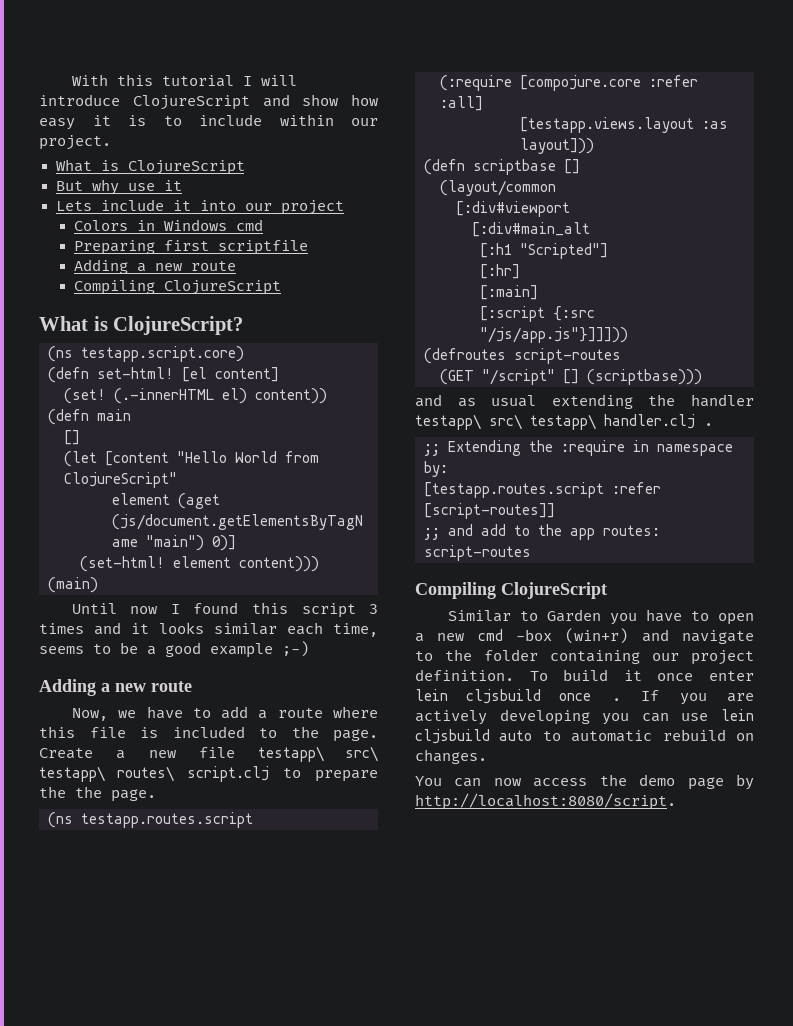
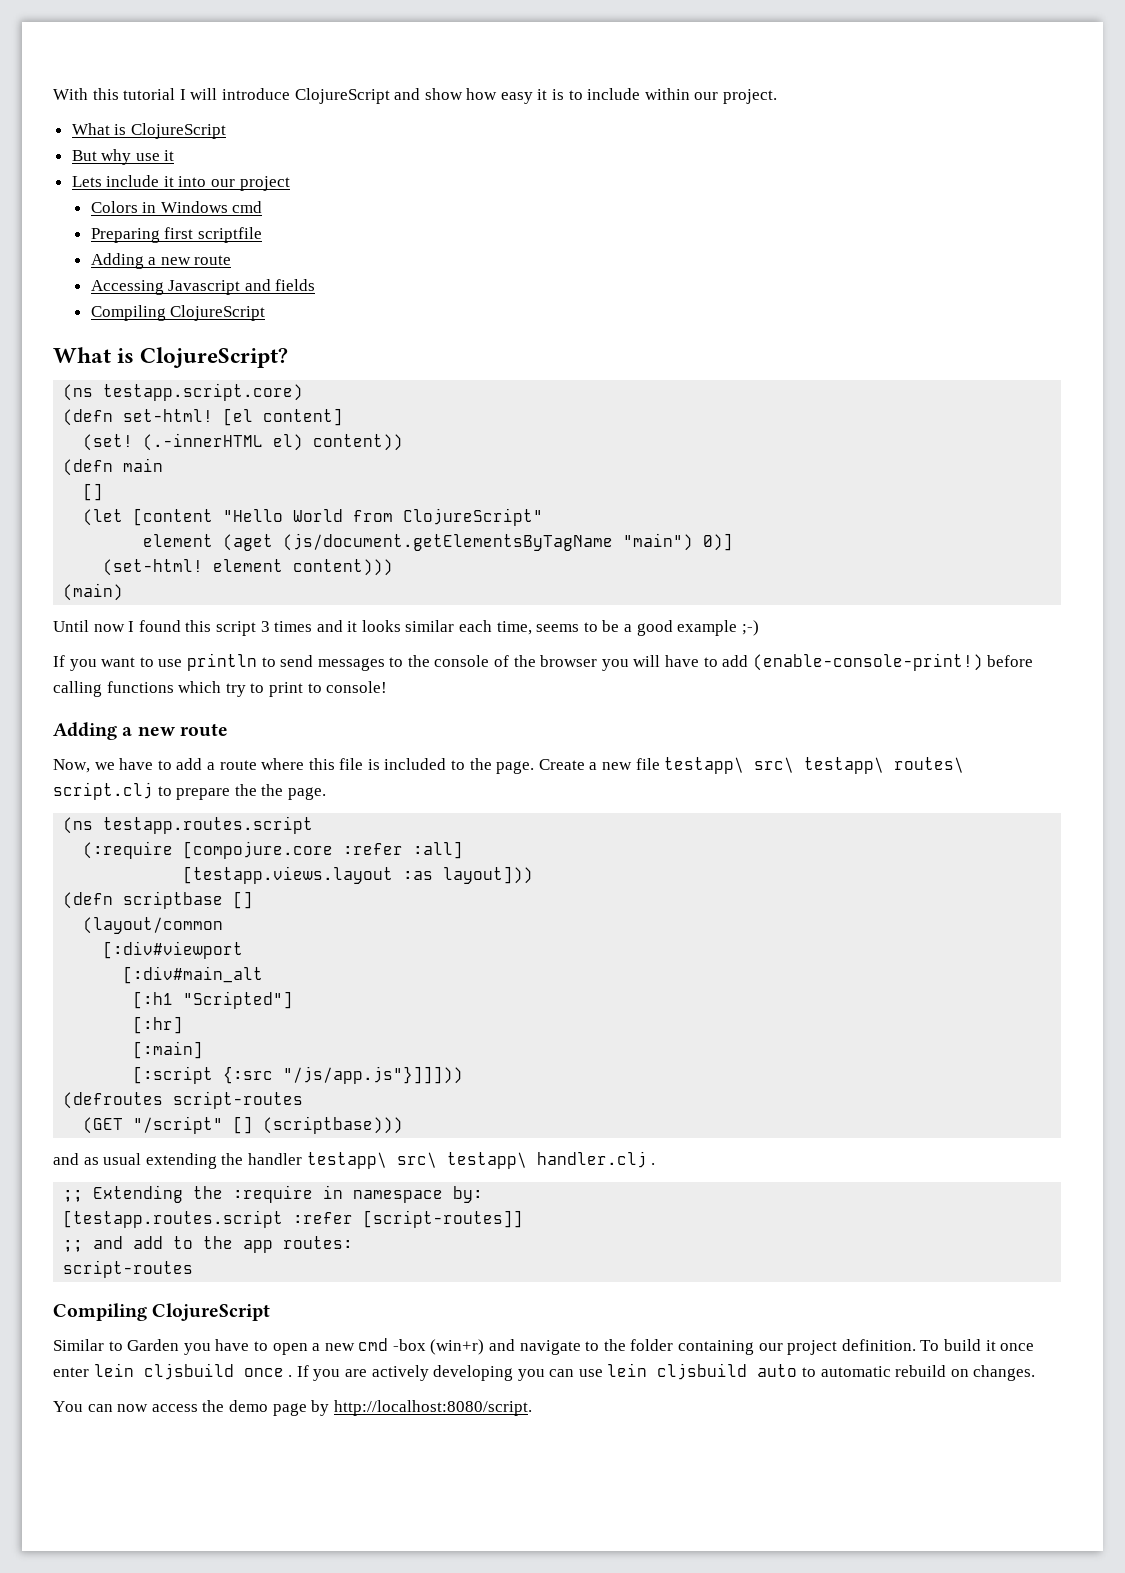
+ Accessing Javascript and fields
+ If you want to use println to send messages to the console of the browser you will have to add (enable-console-print!) before calling functions which try to print to console!

